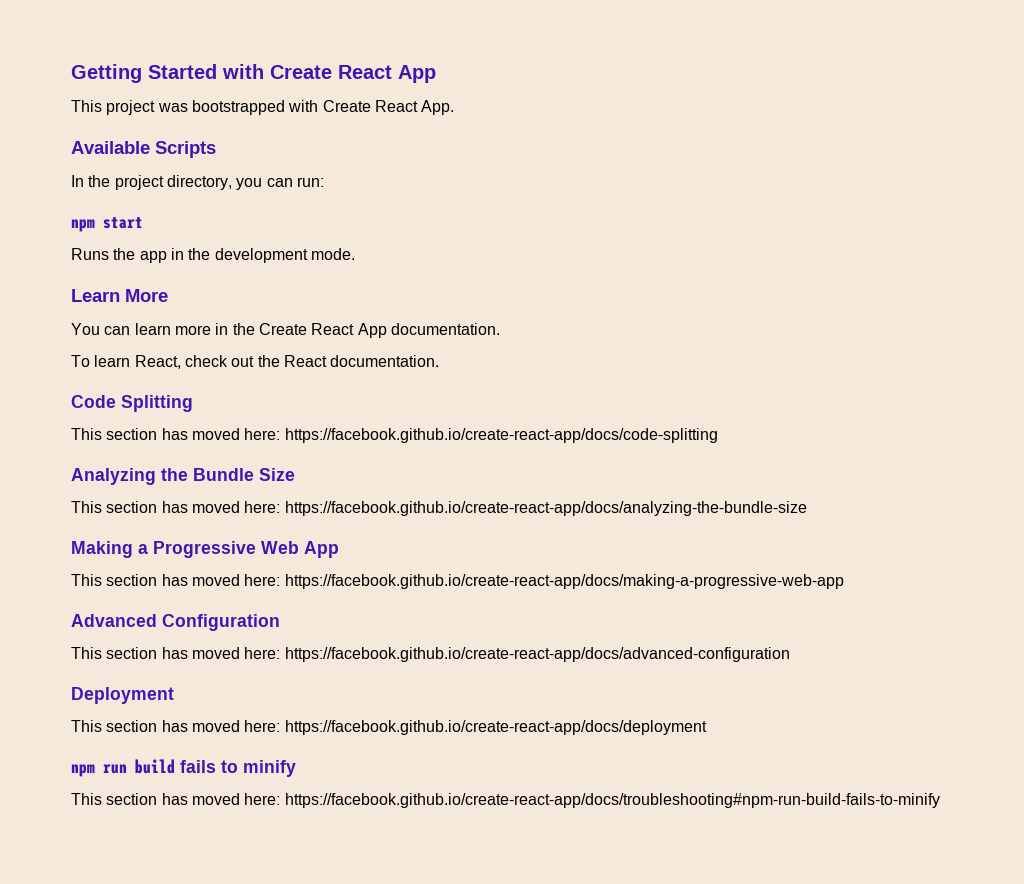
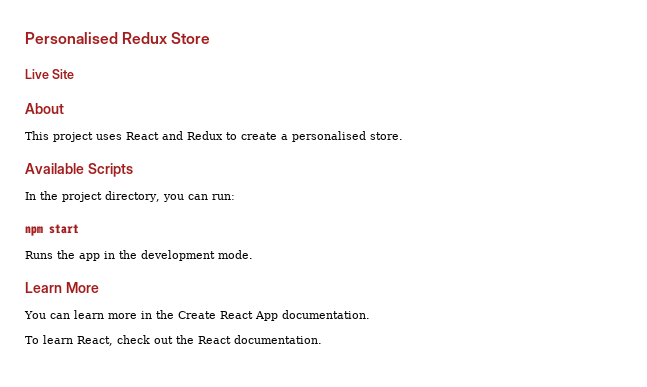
- Getting Started with Create React App
- This project was bootstrapped with Create React App.
+ Personalised Redux Store
+ Live Site
+ About
+ This project uses React and Redux to create a personalised store.
- Code Splitting
- This section has moved here: https://facebook.github.io/create-react-app/docs/code-splitting
- Analyzing the Bundle Size
- This section has moved here: https://facebook.github.io/create-react-app/docs/analyzing-the-bundle-size
- Making a Progressive Web App
- This section has moved here: https://facebook.github.io/create-react-app/docs/making-a-progressive-web-app
- Advanced Configuration
- This section has moved here: https://facebook.github.io/create-react-app/docs/advanced-configuration
- Deployment
- This section has moved here: https://facebook.github.io/create-react-app/docs/deployment
- npm run build fails to minify
- This section has moved here: https://facebook.github.io/create-react-app/docs/troubleshooting#npm-run-build-fails-to-minify

